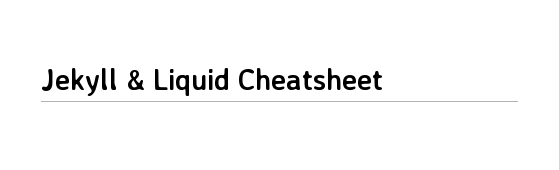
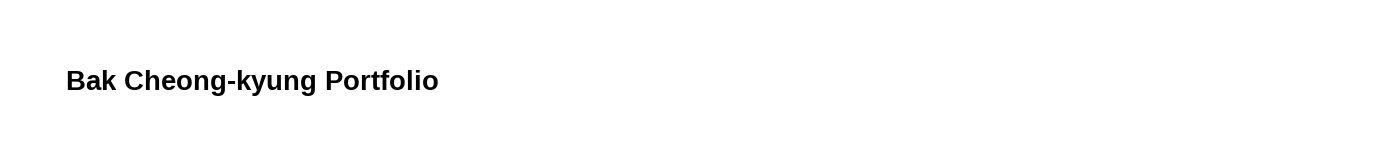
- Jekyll & Liquid Cheatsheet
+ Bak Cheong-kyung Portfolio

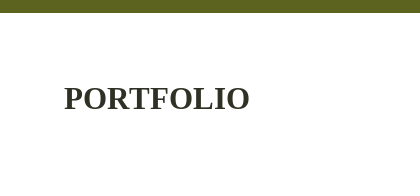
- Bak Cheong-kyung Portfolio
+ PORTFOLIO

